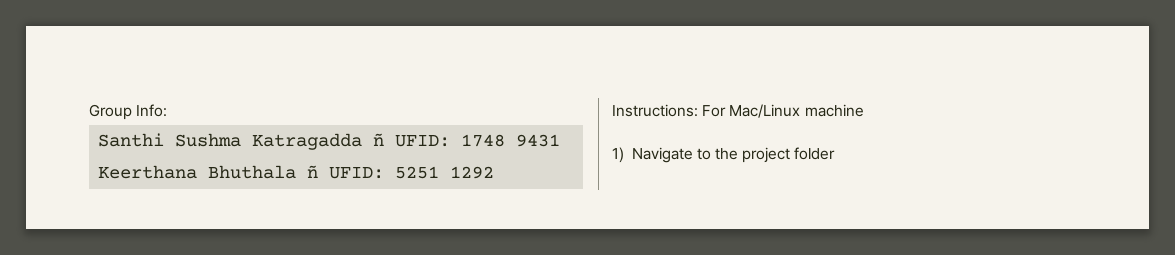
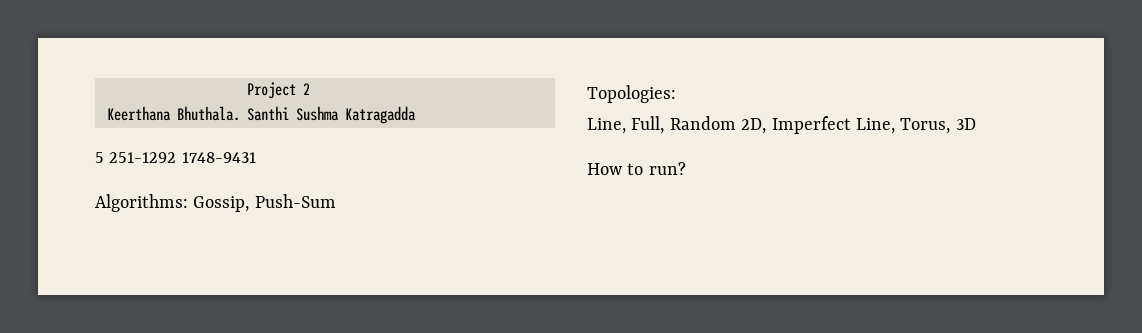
- Group Info:
- Santhi Sushma Katragadda ñ UFID: 1748 9431 Keerthana Bhuthala ñ UFID: 5251 1292
- Instructions: For Mac/Linux machine
- 1) Navigate to the project folder
+ Project 2
+ Keerthana Bhuthala. Santhi Sushma Katragadda
+ 5 251-1292 1748-9431
+ Algorithms: Gossip, Push-Sum
+ Topologies:
+ Line, Full, Random 2D, Imperfect Line, Torus, 3D
+ How to run?

